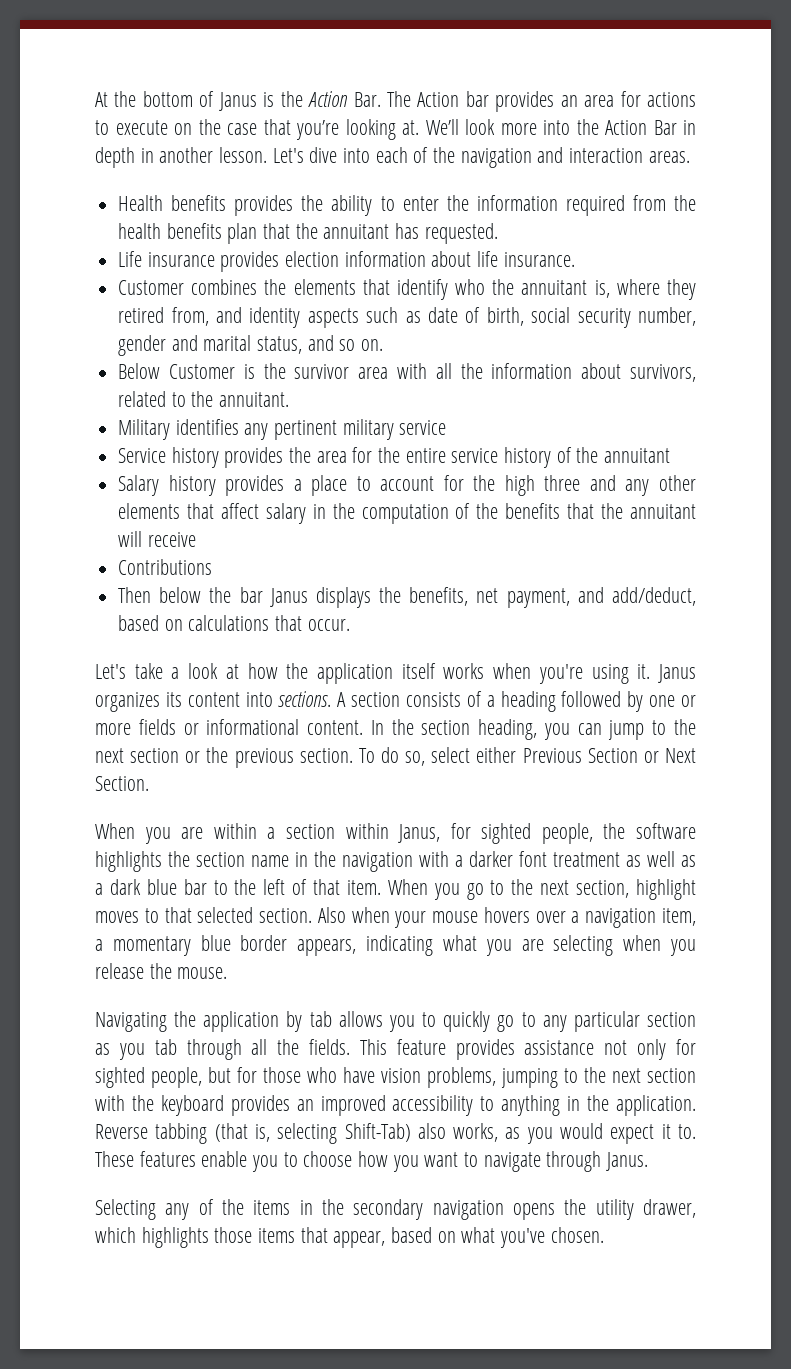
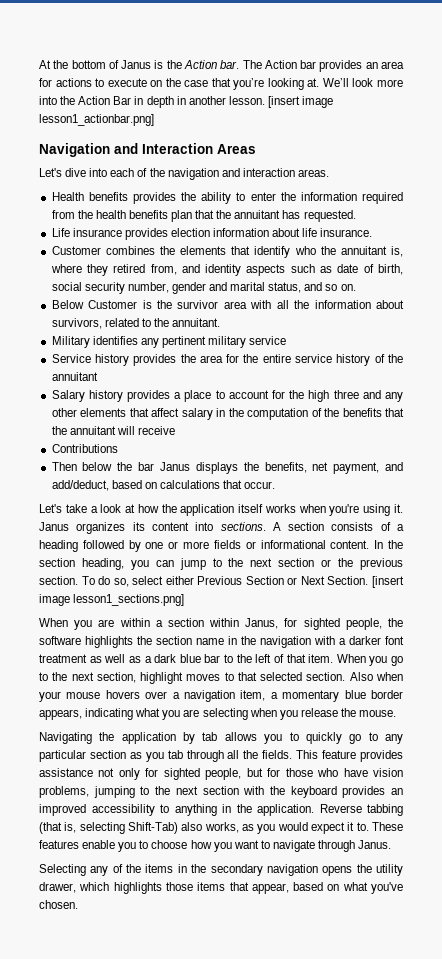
- At the bottom of Janus is the Action Bar. The Action bar provides an area for actions to execute on the case that you’re looking at.
+ At the bottom of Janus is the Action bar. The Action bar provides an area for actions to execute on the case that you’re looking at.
- We’ll look more into the Action Bar in depth in another lesson. Let's dive into each of the navigation and interaction areas.
+ We’ll look more into the Action Bar in depth in another lesson. [insert image lesson1_actionbar.png]
+ Navigation and Interaction Areas
+ Let's dive into each of the navigation and interaction areas.
+ [insert image lesson1_sections.png]

